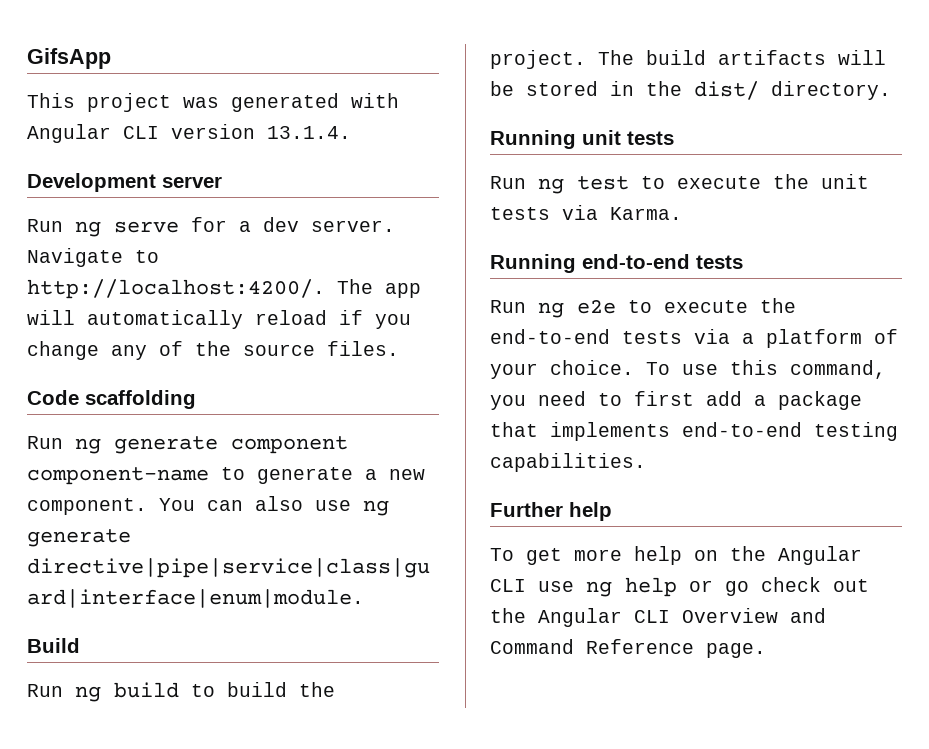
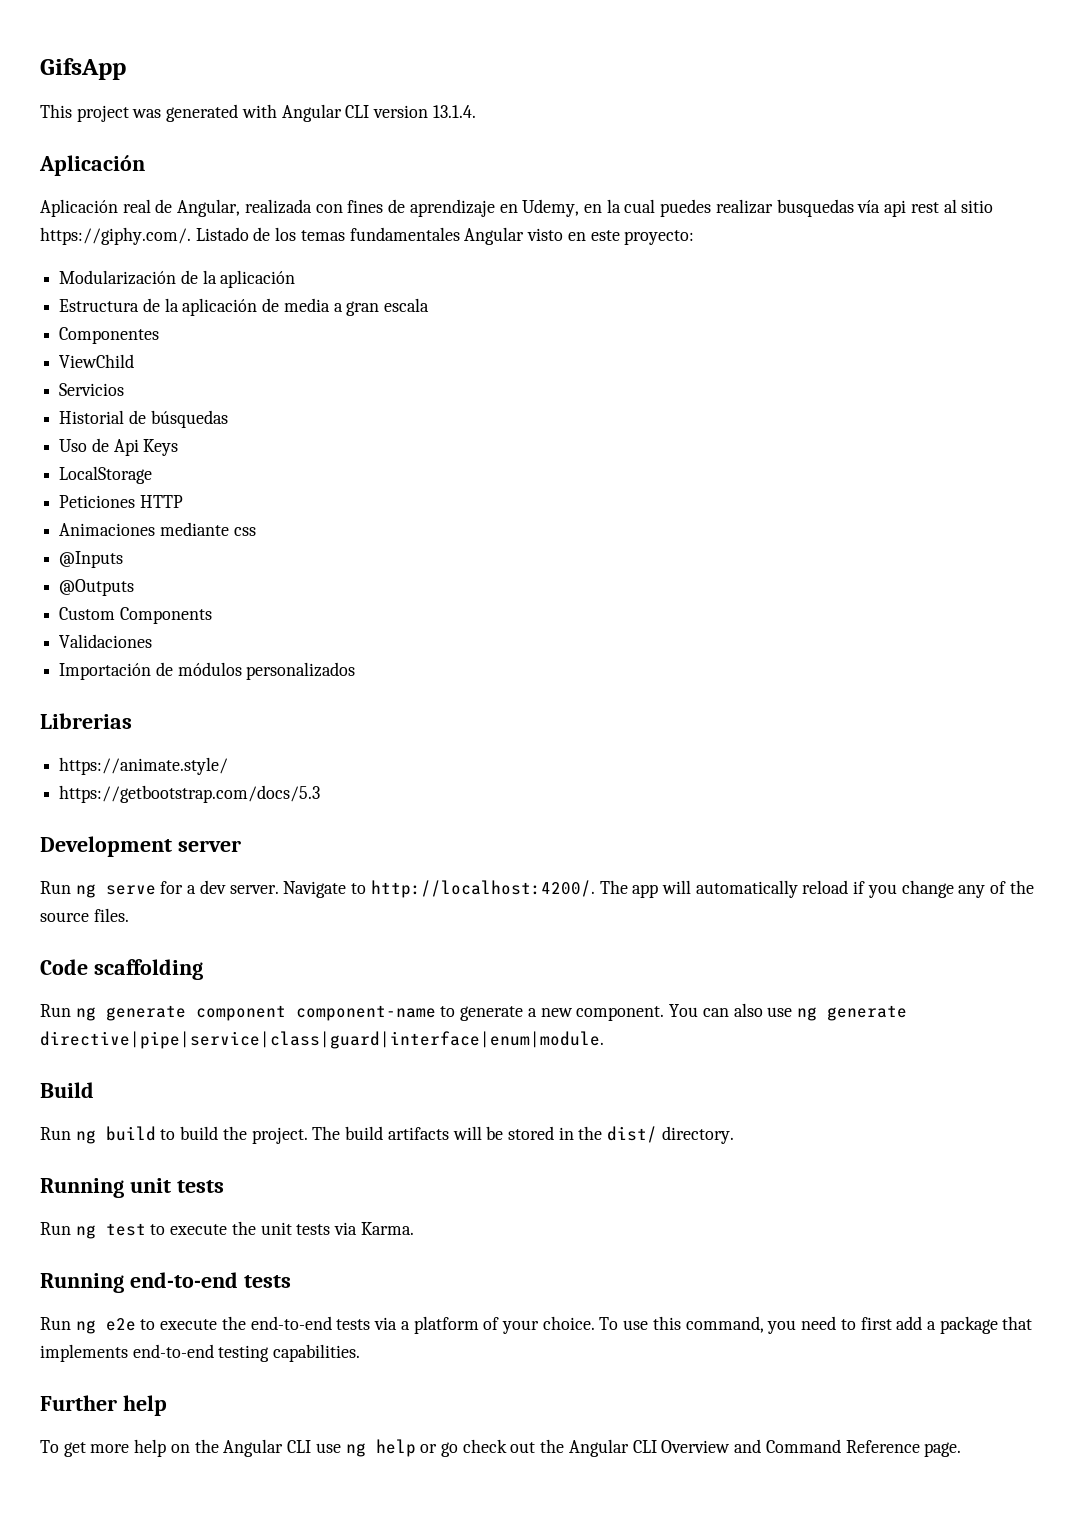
  This project was generated with Angular CLI version 13.1.4.
+ Aplicación
+ Aplicación real de Angular, realizada con fines de aprendizaje en Udemy, en la cual puedes realizar busquedas vía api rest al sitio https://giphy.com/. Listado de los temas fundamentales Angular visto en este proyecto:
+ Modularización de la aplicación
+ Estructura de la aplicación de media a gran escala
+ Componentes
+ ViewChild
+ Servicios
+ Historial de búsquedas
+ Uso de Api Keys
+ LocalStorage
+ Peticiones HTTP
+ Animaciones mediante css
+ @Inputs
+ @Outputs
+ Custom Components
+ Validaciones
+ Importación de módulos personalizados
+ Librerias
+ https://animate.style/
+ https://getbootstrap.com/docs/5.3

